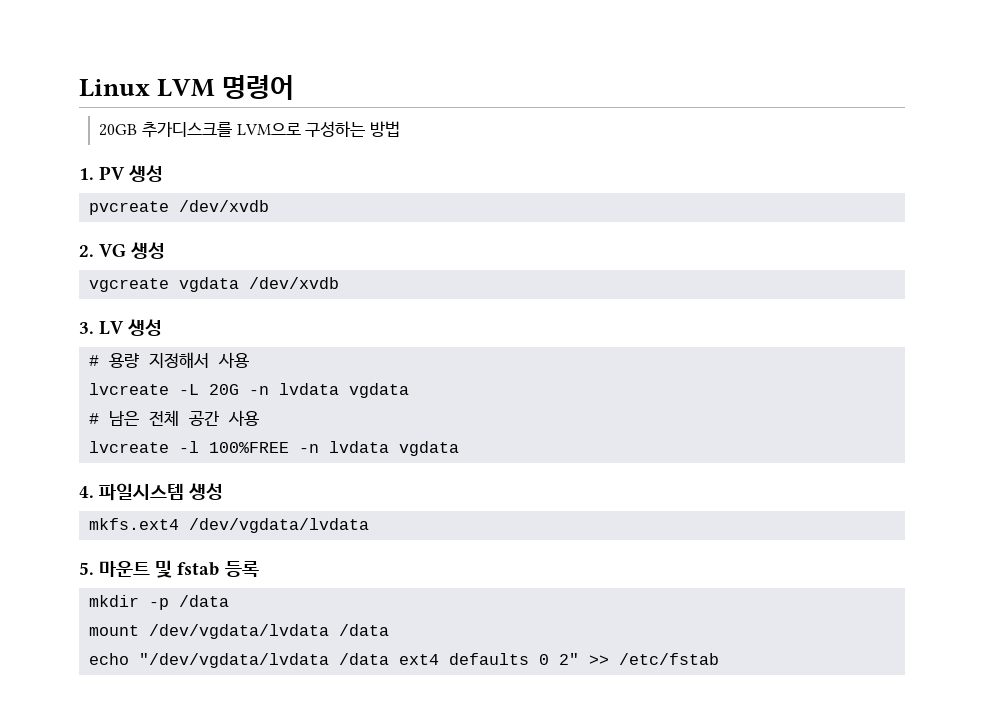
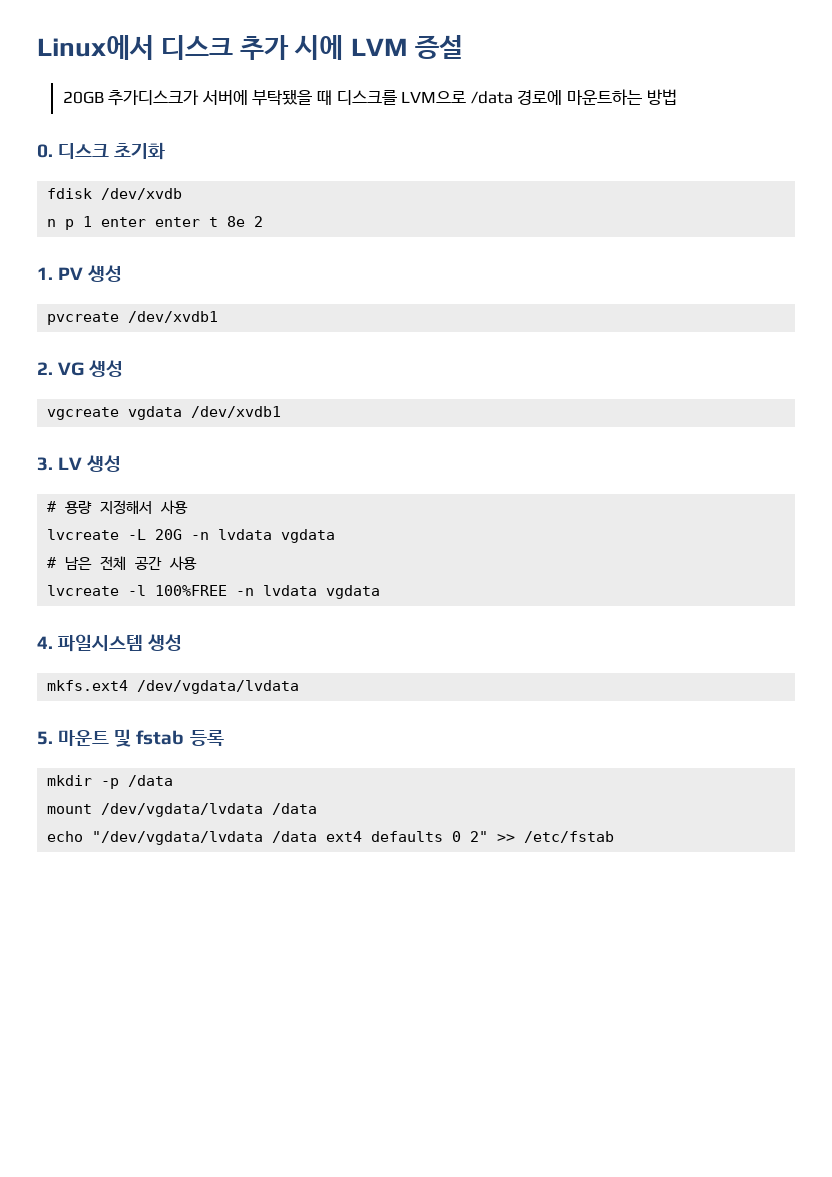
- Linux LVM 명령어
- 20GB 추가디스크를 LVM으로 구성하는 방법
+ Linux에서 디스크 추가 시에 LVM 증설
+ 20GB 추가디스크가 서버에 부탁됐을 때 디스크를 LVM으로 /data 경로에 마운트하는 방법
+ 0. 디스크 초기화
+ fdisk /dev/xvdb
+ n p 1 enter enter t 8e 2
- pvcreate /dev/xvdb
+ pvcreate /dev/xvdb1
- vgcreate vgdata /dev/xvdb
+ vgcreate vgdata /dev/xvdb1

